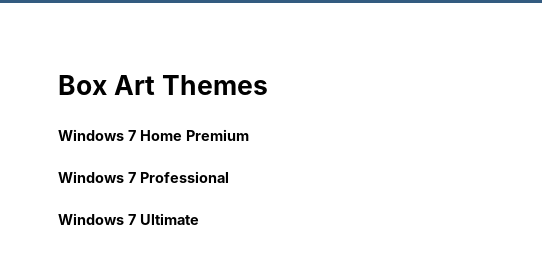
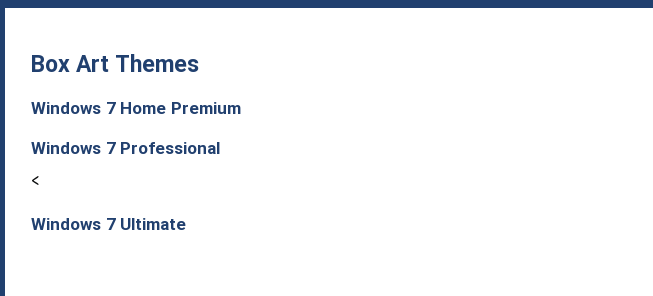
+ <

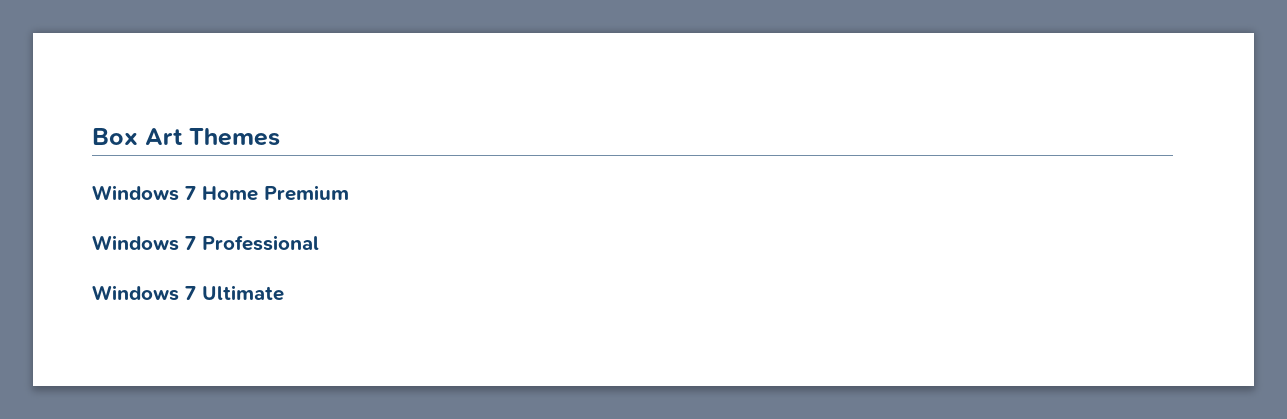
- <

